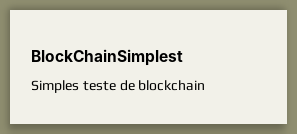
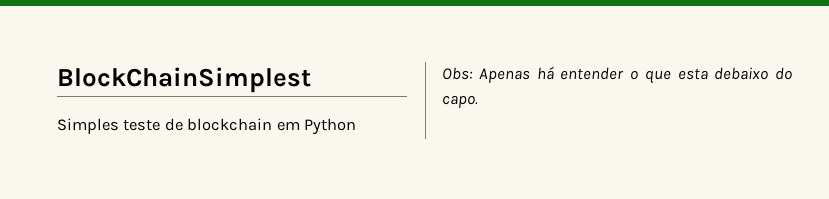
- Simples teste de blockchain
+ Simples teste de blockchain em Python
+ Obs: Apenas há entender o que esta debaixo do capo.

